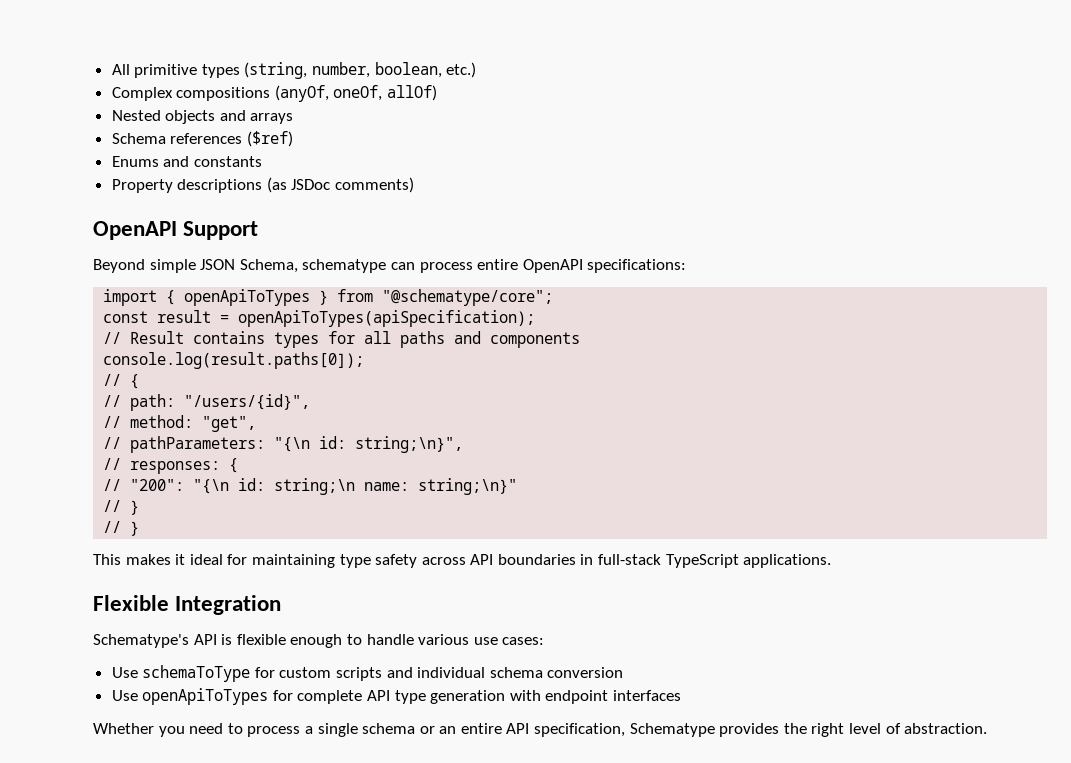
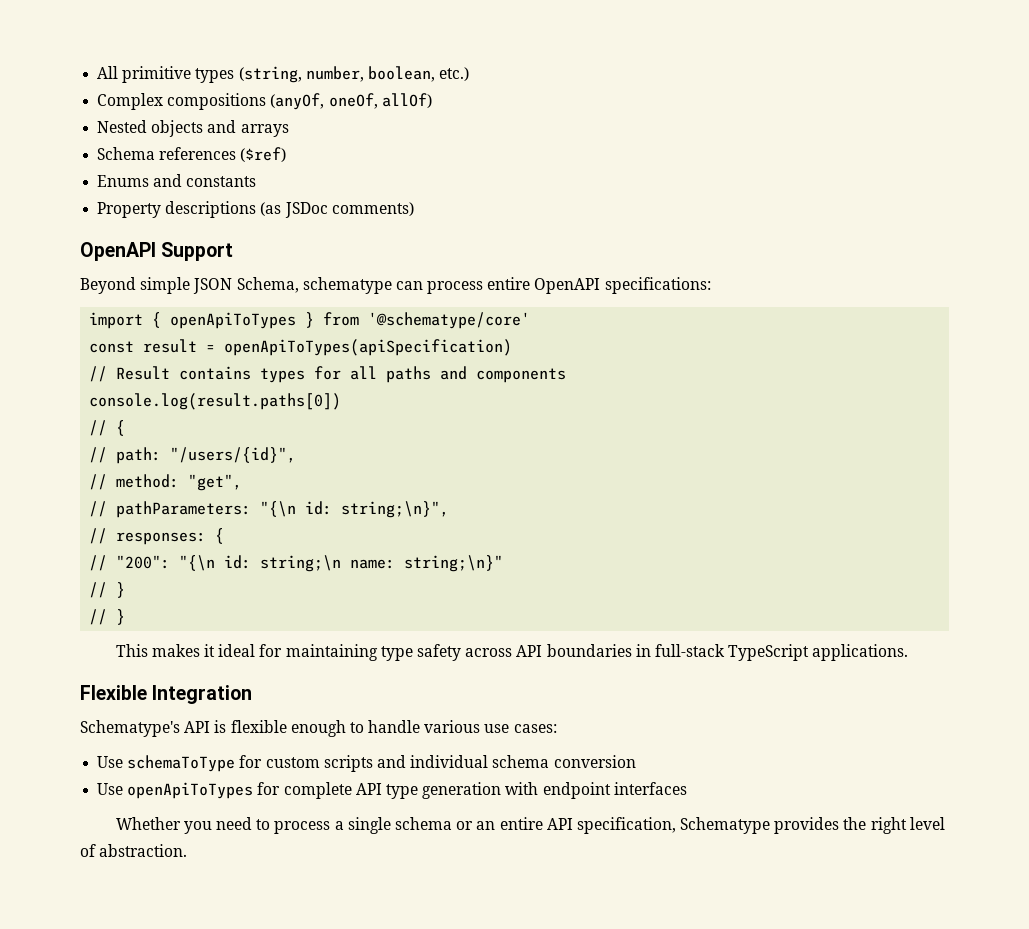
- import { openApiToTypes } from "@schematype/core";
+ import { openApiToTypes } from '@schematype/core'
- const result = openApiToTypes(apiSpecification);
+ const result = openApiToTypes(apiSpecification)
- console.log(result.paths[0]);
+ console.log(result.paths[0])

